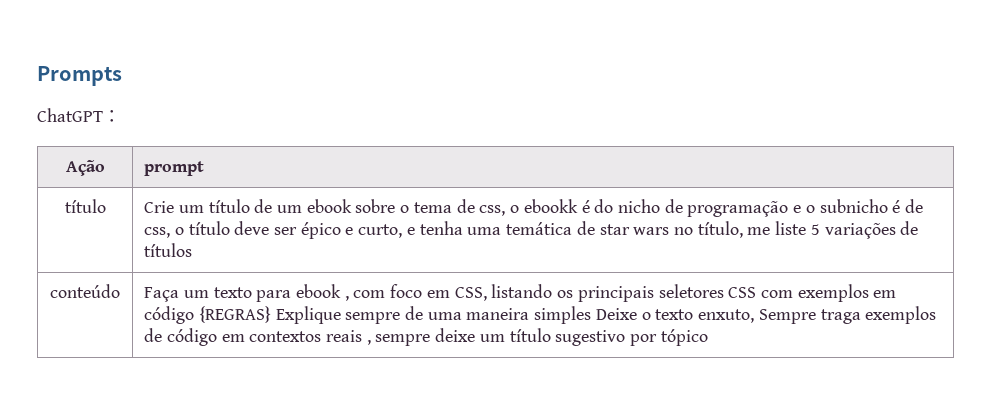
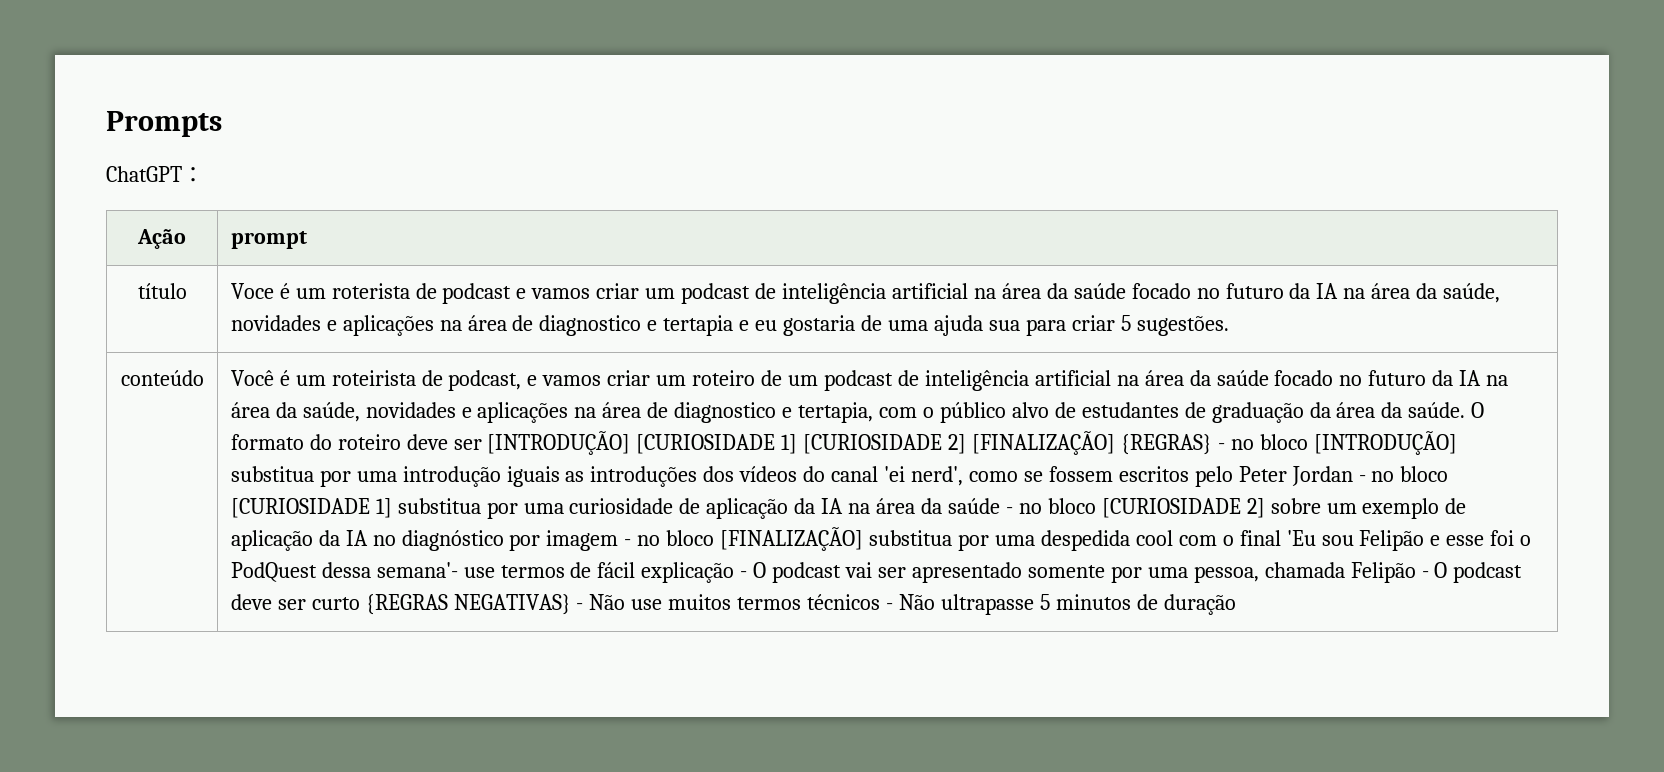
- Crie um título de um ebook sobre o tema de css, o ebookk é do nicho de programação e o subnicho é de css, o título deve ser épico e curto, e tenha uma temática de star wars no título, me liste 5 variações de títulos
- conteúdo | Faça um texto para ebook , com foco em CSS, listando os principais seletores CSS com exemplos em código {REGRAS} Explique sempre de uma maneira simples Deixe o texto enxuto, Sempre traga exemplos de código em contextos reais , sempre deixe um título sugestivo por tópico
+ Voce é um roterista de podcast e vamos criar um podcast de inteligência artificial na área da saúde focado no futuro da IA na área da saúde, novidades e aplicações na área de diagnostico e tertapia e eu gostaria de uma ajuda sua para criar 5 sugestões.
+ conteúdo | Você é um roteirista de podcast, e vamos criar um roteiro de um podcast de inteligência artificial na área da saúde focado no futuro da IA na área da saúde, novidades e aplicações na área de diagnostico e tertapia, com o público alvo de estudantes de graduação da área da saúde. O formato do roteiro deve ser [INTRODUÇÃO] [CURIOSIDADE 1] [CURIOSIDADE 2] [FINALIZAÇÃO] {REGRAS} - no bloco [INTRODUÇÃO] substitua por uma introdução iguais as introduções dos vídeos do canal 'ei nerd', como se fossem escritos pelo Peter Jordan - no bloco [CURIOSIDADE 1] substitua por uma curiosidade de aplicação da IA na área da saúde - no bloco [CURIOSIDADE 2] sobre um exemplo de aplicação da IA no diagnóstico por imagem - no bloco [FINALIZAÇÃO] substitua por uma despedida cool com o final 'Eu sou Felipão e esse foi o PodQuest dessa semana'- use termos de fácil explicação - O podcast vai ser apresentado somente por uma pessoa, chamada Felipão - O podcast deve ser curto {REGRAS NEGATIVAS} - Não use muitos termos técnicos - Não ultrapasse 5 minutos de duração

